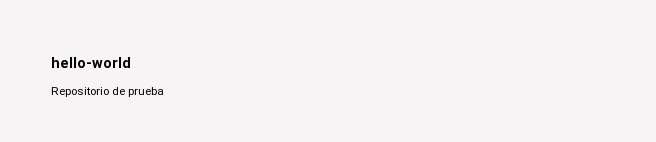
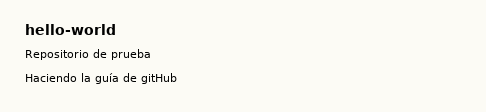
+ Haciendo la guía de gitHub

